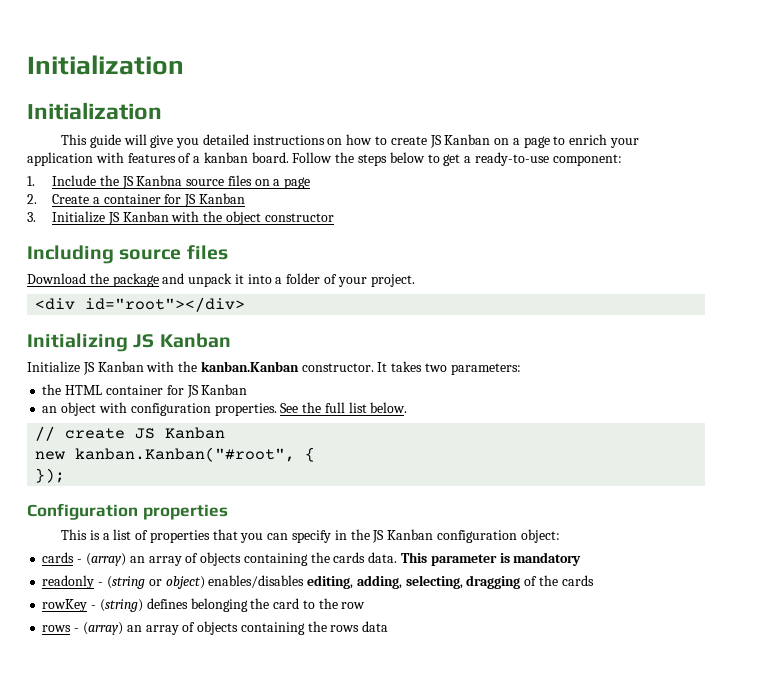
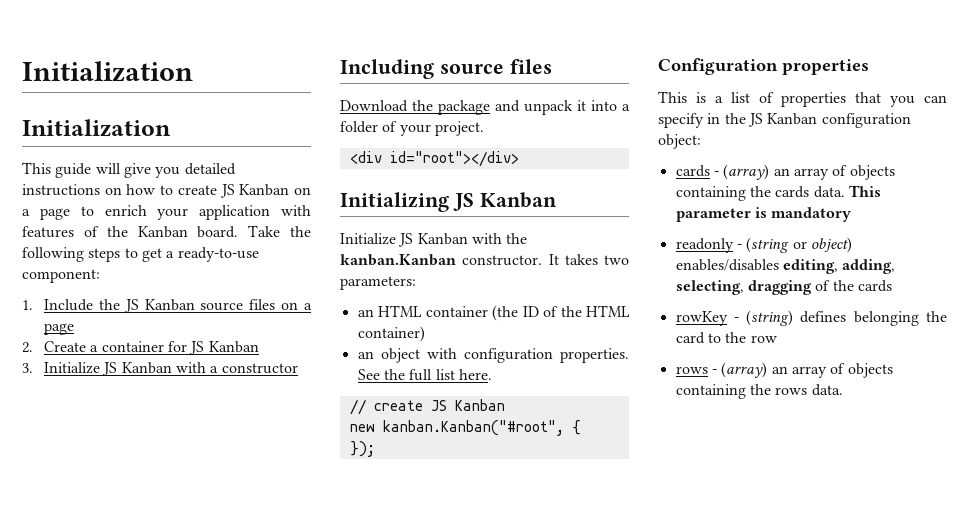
- This guide will give you detailed instructions on how to create JS Kanban on a page to enrich your application with features of a kanban board. Follow the steps below to get a ready-to-use component:
+ This guide will give you detailed instructions on how to create JS Kanban on a page to enrich your application with features of the Kanban board. Take the following steps to get a ready-to-use component:
- 1. Include the JS Kanbna source files on a page
+ 1. Include the JS Kanban source files on a page
- 3. Initialize JS Kanban with the object constructor
+ 3. Initialize JS Kanban with a constructor
- the HTML container for JS Kanban
+ an HTML container (the ID of the HTML container)
- See the full list below.
+ See the full list here.
- rows - (array) an array of objects containing the rows data
+ rows - (array) an array of objects containing the rows data.

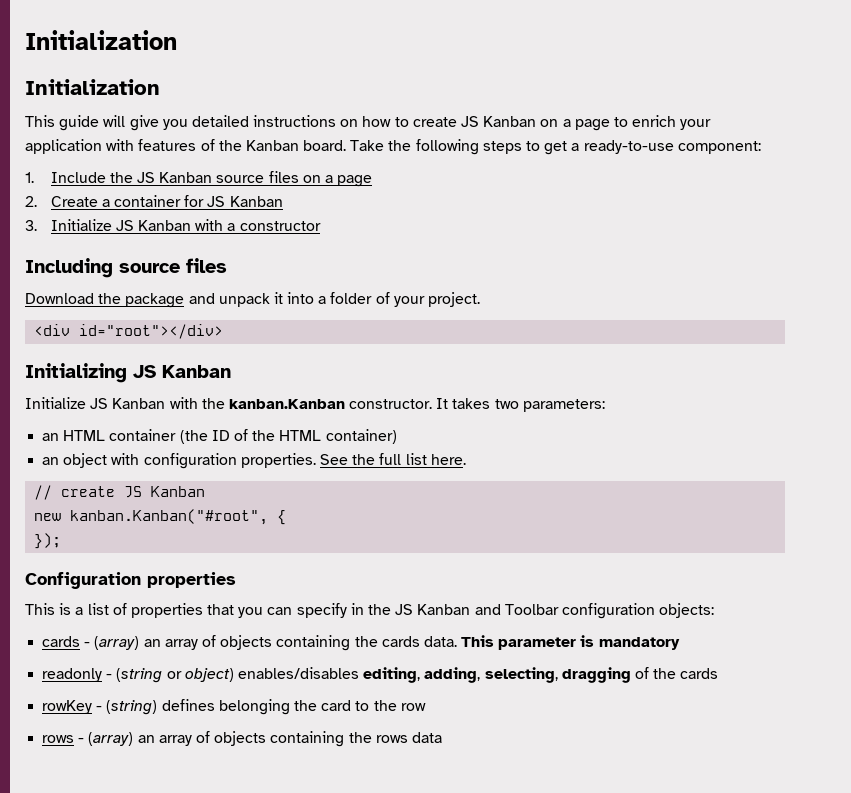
- This is a list of properties that you can specify in the JS Kanban configuration object:
+ This is a list of properties that you can specify in the JS Kanban and Toolbar configuration objects:
- rows - (array) an array of objects containing the rows data.
+ rows - (array) an array of objects containing the rows data

